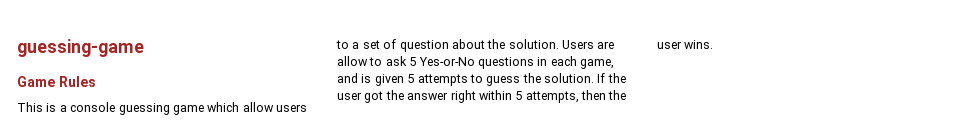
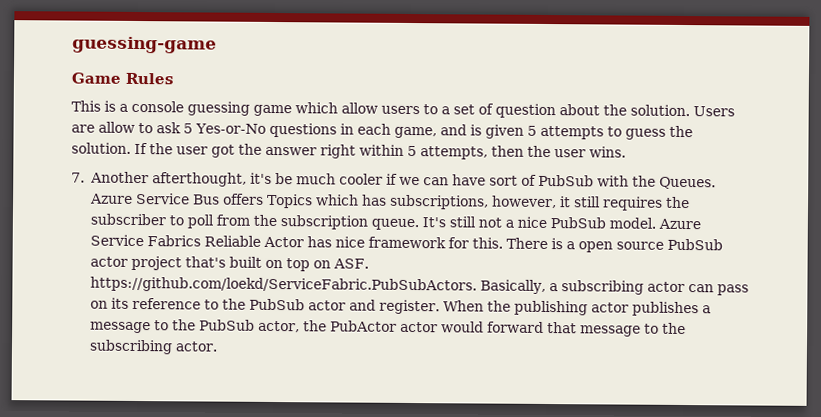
+ 7. Another afterthought, it's be much cooler if we can have sort of PubSub with the Queues. Azure Service Bus offers Topics which has subscriptions, however, it still requires the subscriber to poll from the subscription queue. It's still not a nice PubSub model. Azure Service Fabrics Reliable Actor has nice framework for this. There is a open source PubSub actor project that's built on top on ASF. https://github.com/loekd/ServiceFabric.PubSubActors. Basically, a subscribing actor can pass on its reference to the PubSub actor and register. When the publishing actor publishes a message to the PubSub actor, the PubActor actor would forward that message to the subscribing actor.

